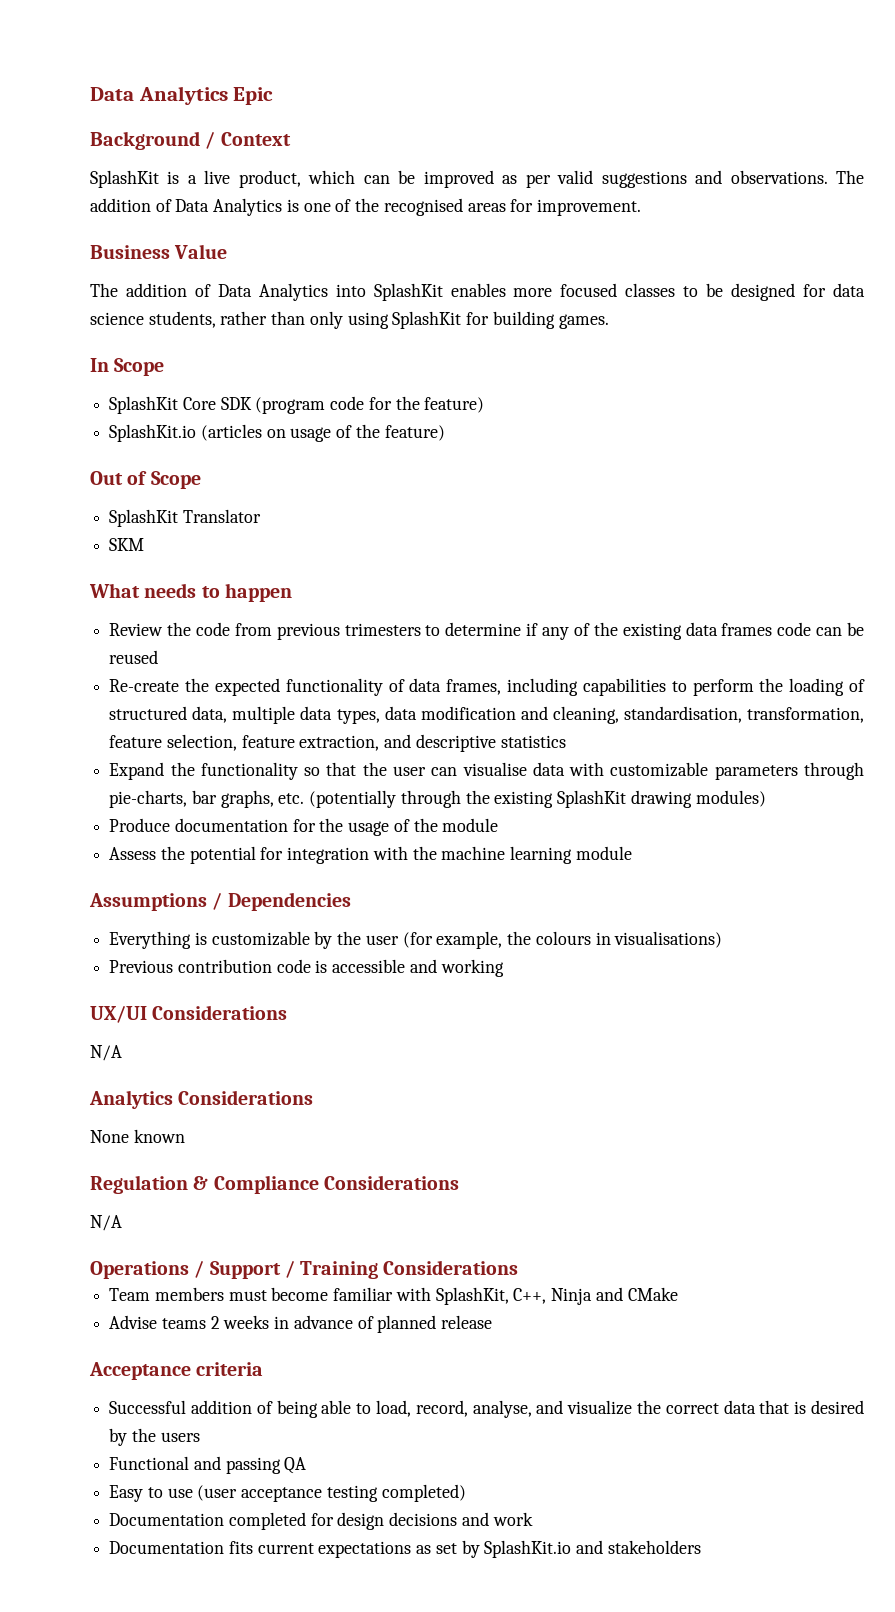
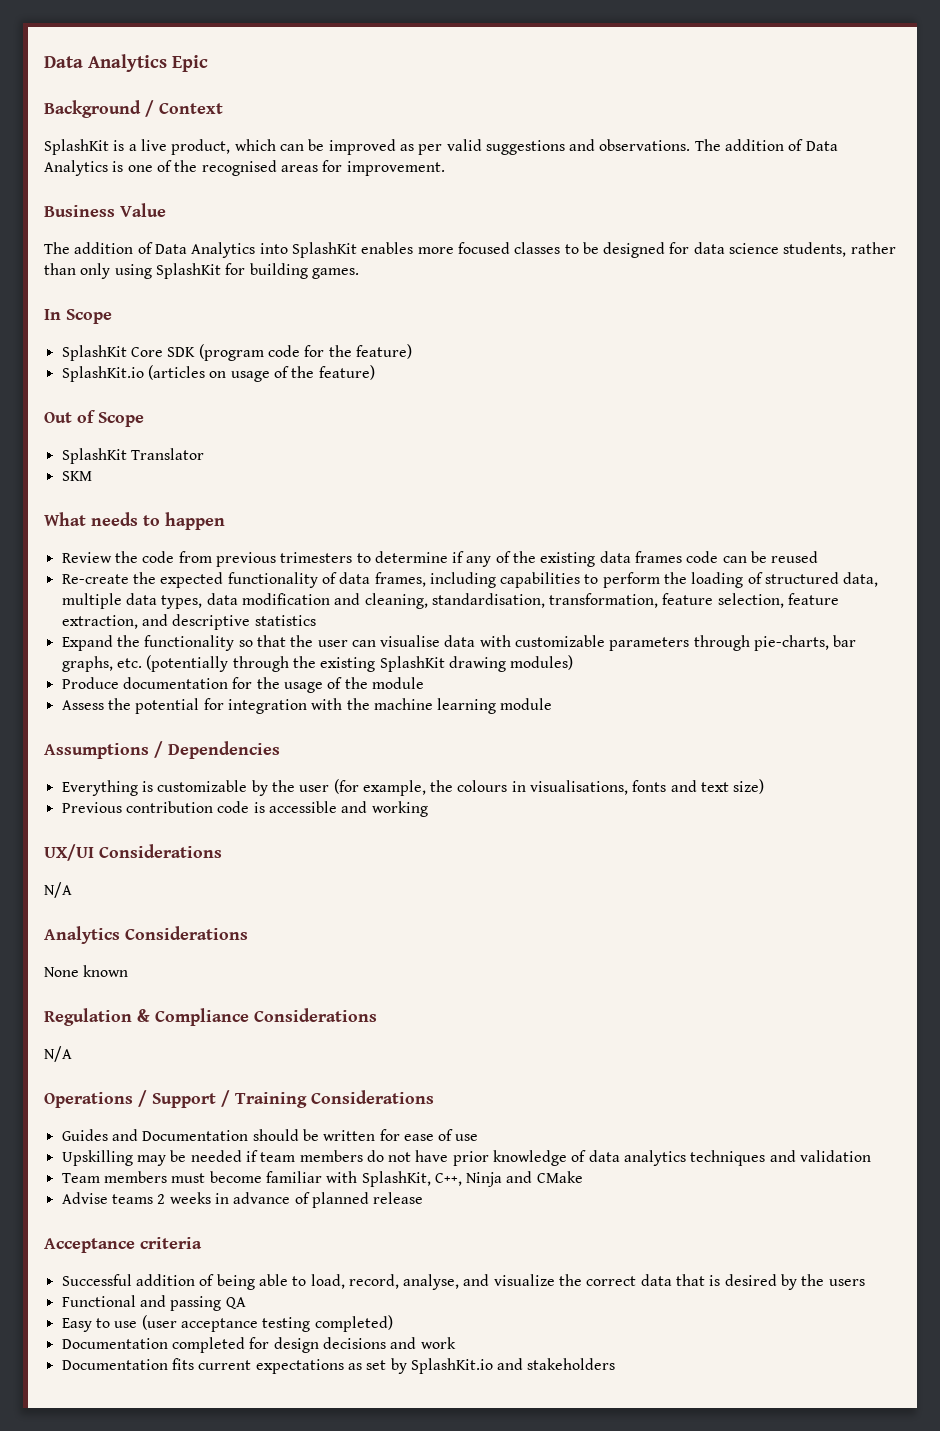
- Everything is customizable by the user (for example, the colours in visualisations)
+ Everything is customizable by the user (for example, the colours in visualisations, fonts and text size)
+ Guides and Documentation should be written for ease of use
+ Upskilling may be needed if team members do not have prior knowledge of data analytics techniques and validation

